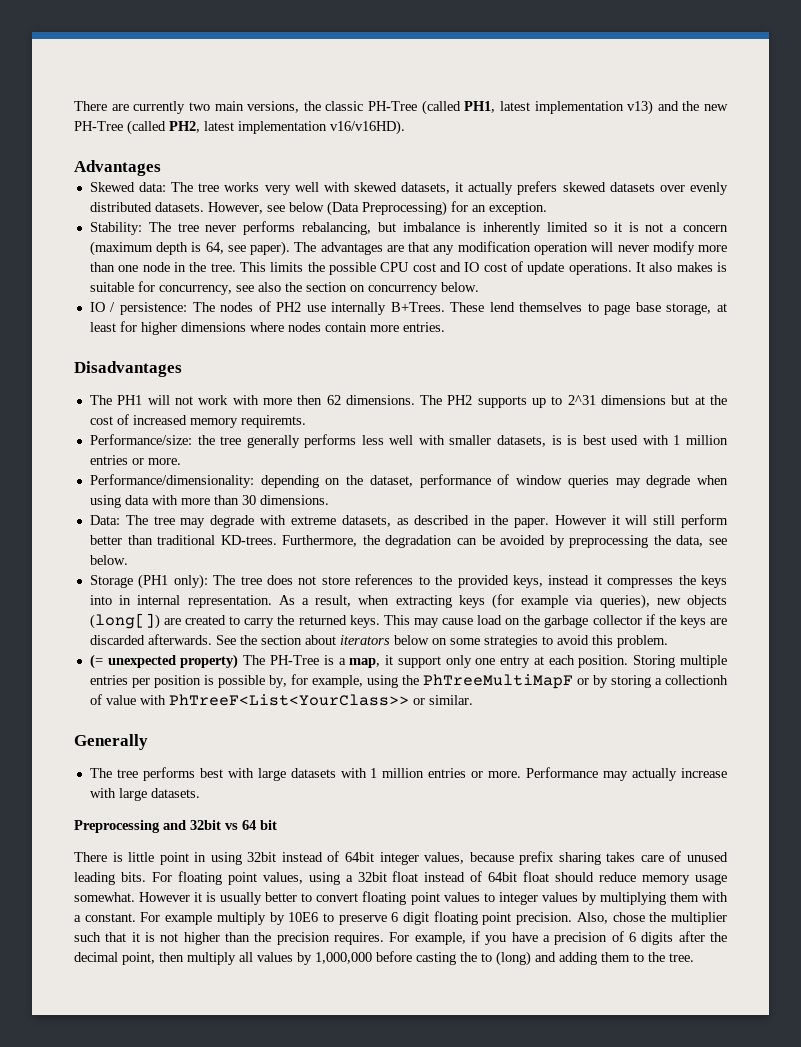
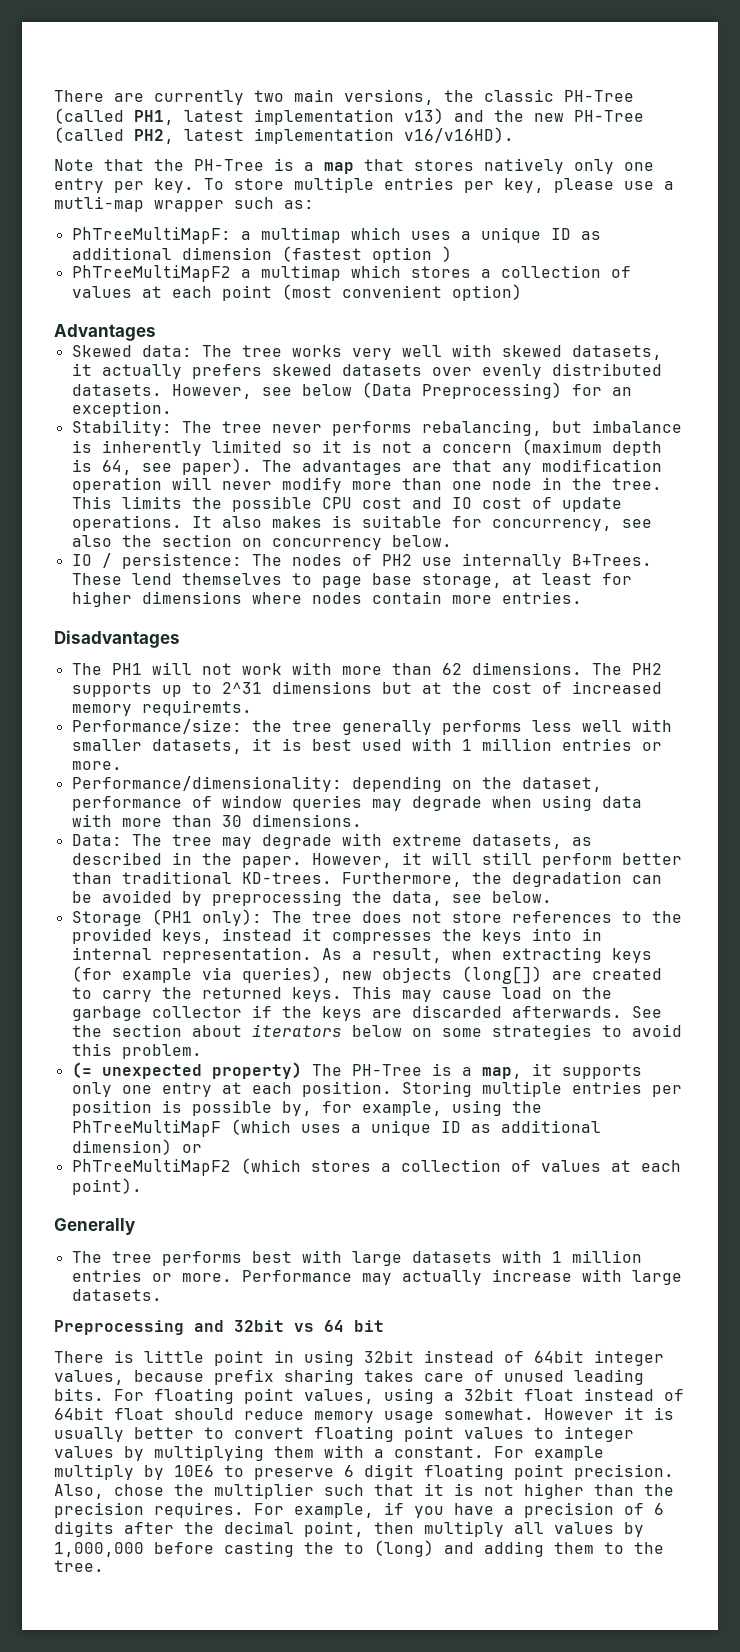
+ Note that the PH-Tree is a map that stores natively only one entry per key. To store multiple entries per key, please use a mutli-map wrapper such as:
+ PhTreeMultiMapF: a multimap which uses a unique ID as additional dimension (fastest option )
+ PhTreeMultiMapF2 a multimap which stores a collection of values at each point (most convenient option)
- The PH1 will not work with more then 62 dimensions.
+ The PH1 will not work with more than 62 dimensions.
- Performance/size: the tree generally performs less well with smaller datasets, is is best used with 1 million entries or more.
+ Performance/size: the tree generally performs less well with smaller datasets, it is best used with 1 million entries or more.
- However it will still perform better than traditional KD-trees.
+ However, it will still perform better than traditional KD-trees.
- (= unexpected property) The PH-Tree is a map, it support only one entry at each position.
+ (= unexpected property) The PH-Tree is a map, it supports only one entry at each position.
- Storing multiple entries per position is possible by, for example, using the PhTreeMultiMapF or by storing a collectionh of value with PhTreeF<List<YourClass>> or similar.
+ Storing multiple entries per position is possible by, for example, using the PhTreeMultiMapF (which uses a unique ID as additional dimension) or
+ PhTreeMultiMapF2 (which stores a collection of values at each point).

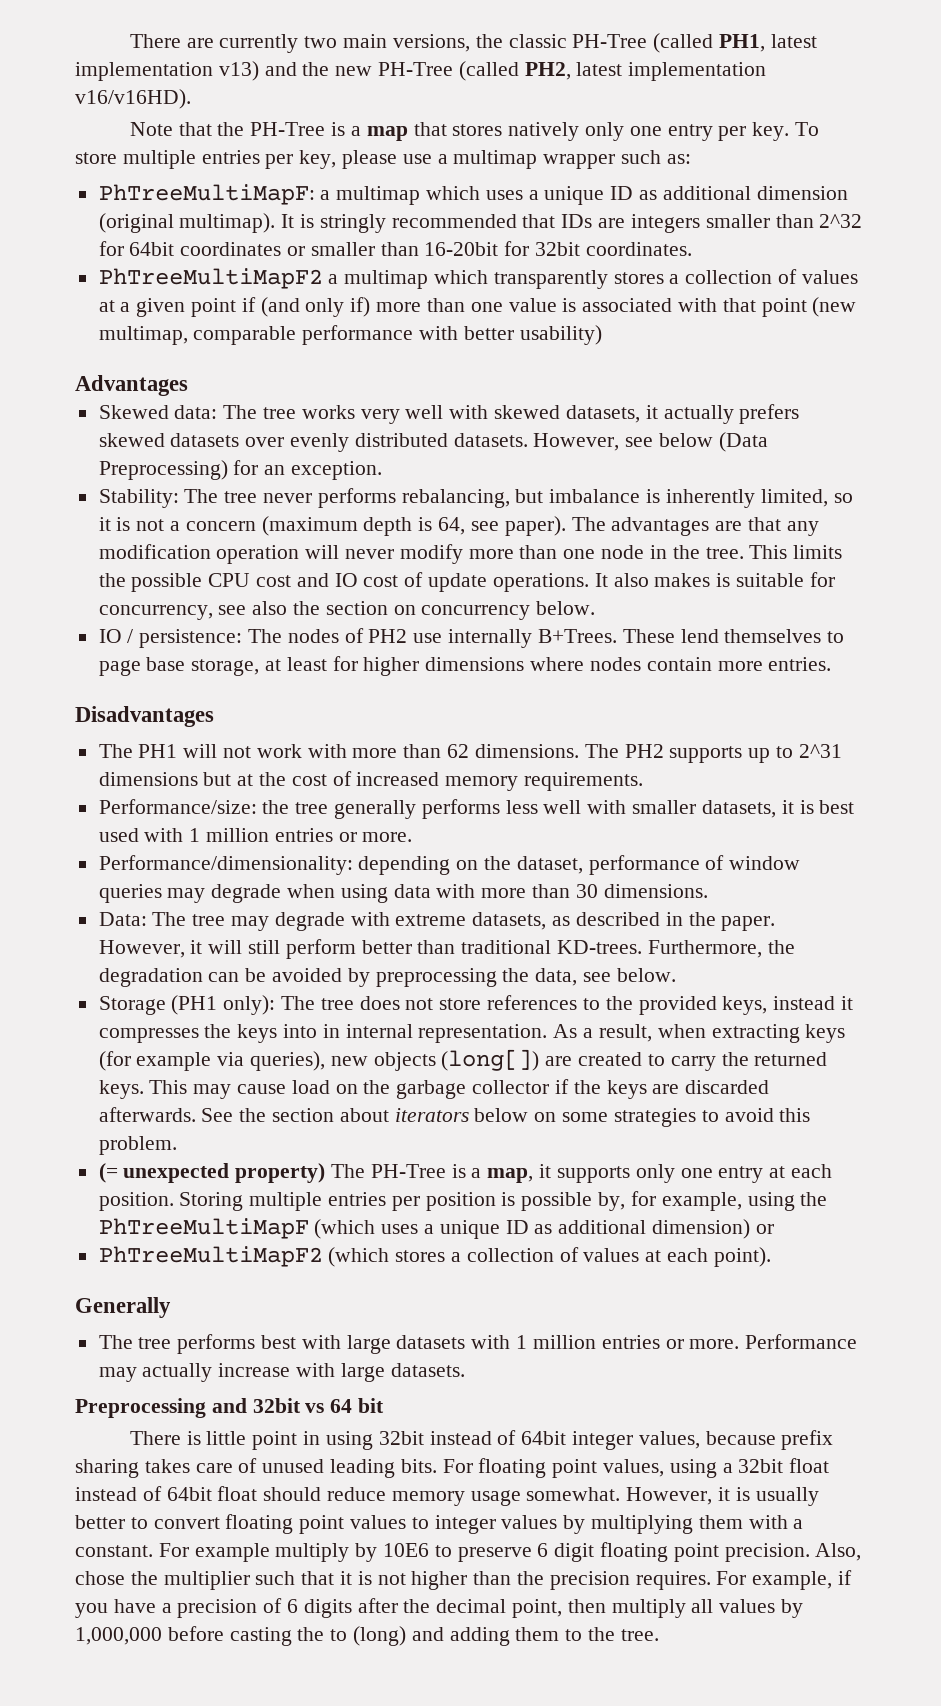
- To store multiple entries per key, please use a mutli-map wrapper such as:
+ To store multiple entries per key, please use a multimap wrapper such as:
- PhTreeMultiMapF: a multimap which uses a unique ID as additional dimension (fastest option )
+ PhTreeMultiMapF: a multimap which uses a unique ID as additional dimension (original multimap). It is stringly recommended that IDs are integers smaller than 2^32 for 64bit coordinates or smaller than 16-20bit for 32bit coordinates.
- PhTreeMultiMapF2 a multimap which stores a collection of values at each point (most convenient option)
+ PhTreeMultiMapF2 a multimap which transparently stores a collection of values at a given point if (and only if) more than one value is associated with that point (new multimap, comparable performance with better usability)
- Stability: The tree never performs rebalancing, but imbalance is inherently limited so it is not a concern (maximum depth is 64, see paper).
+ Stability: The tree never performs rebalancing, but imbalance is inherently limited, so it is not a concern (maximum depth is 64, see paper).
- The PH2 supports up to 2^31 dimensions but at the cost of increased memory requiremts.
+ The PH2 supports up to 2^31 dimensions but at the cost of increased memory requirements.
- However it is usually better to convert floating point values to integer values by multiplying them with a constant.
+ However, it is usually better to convert floating point values to integer values by multiplying them with a constant.

